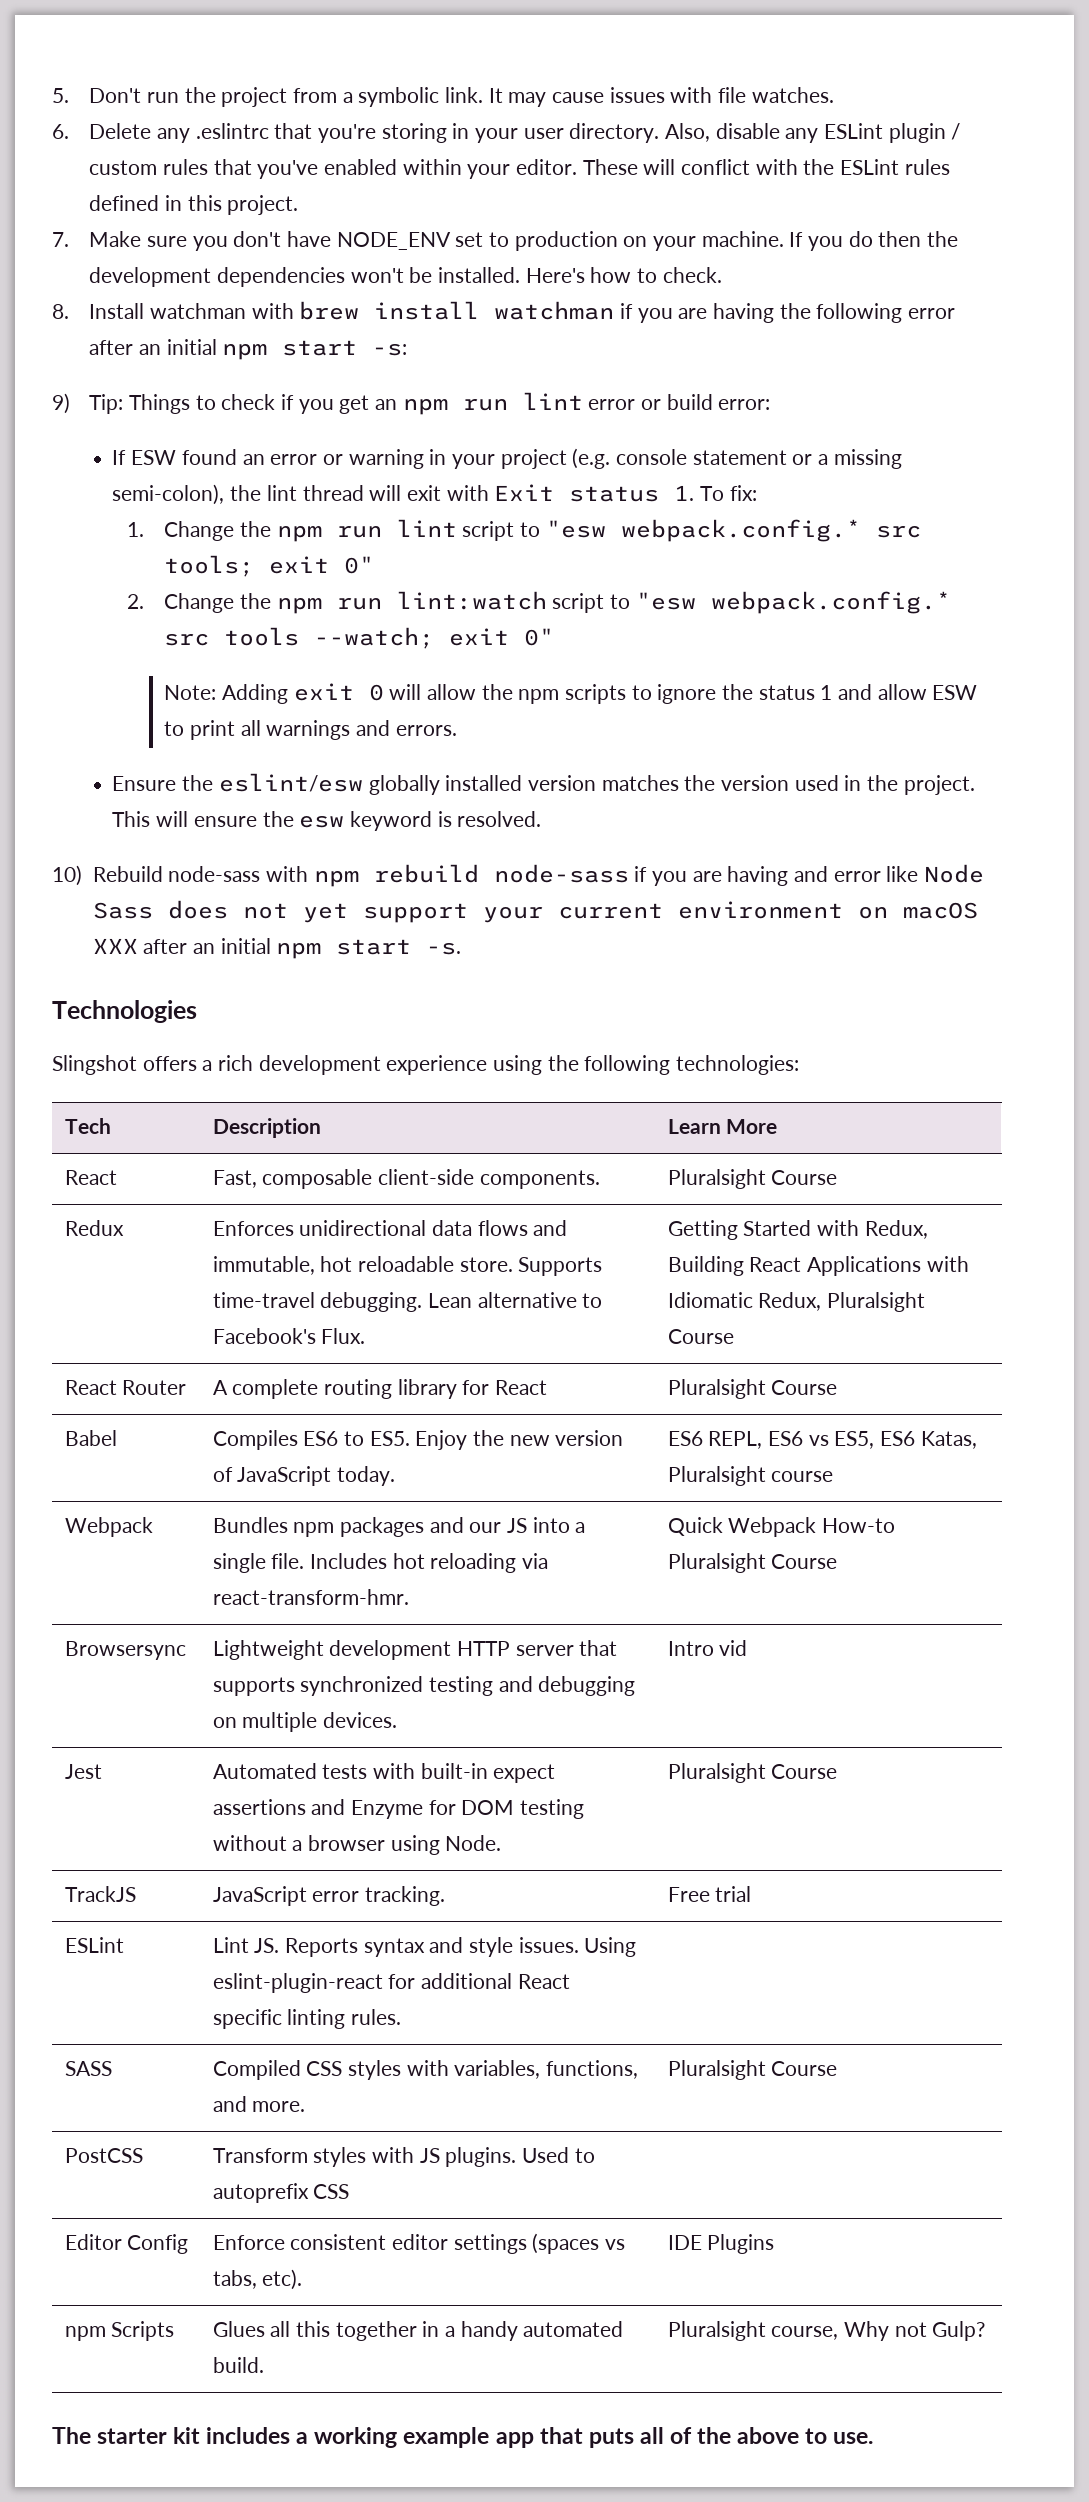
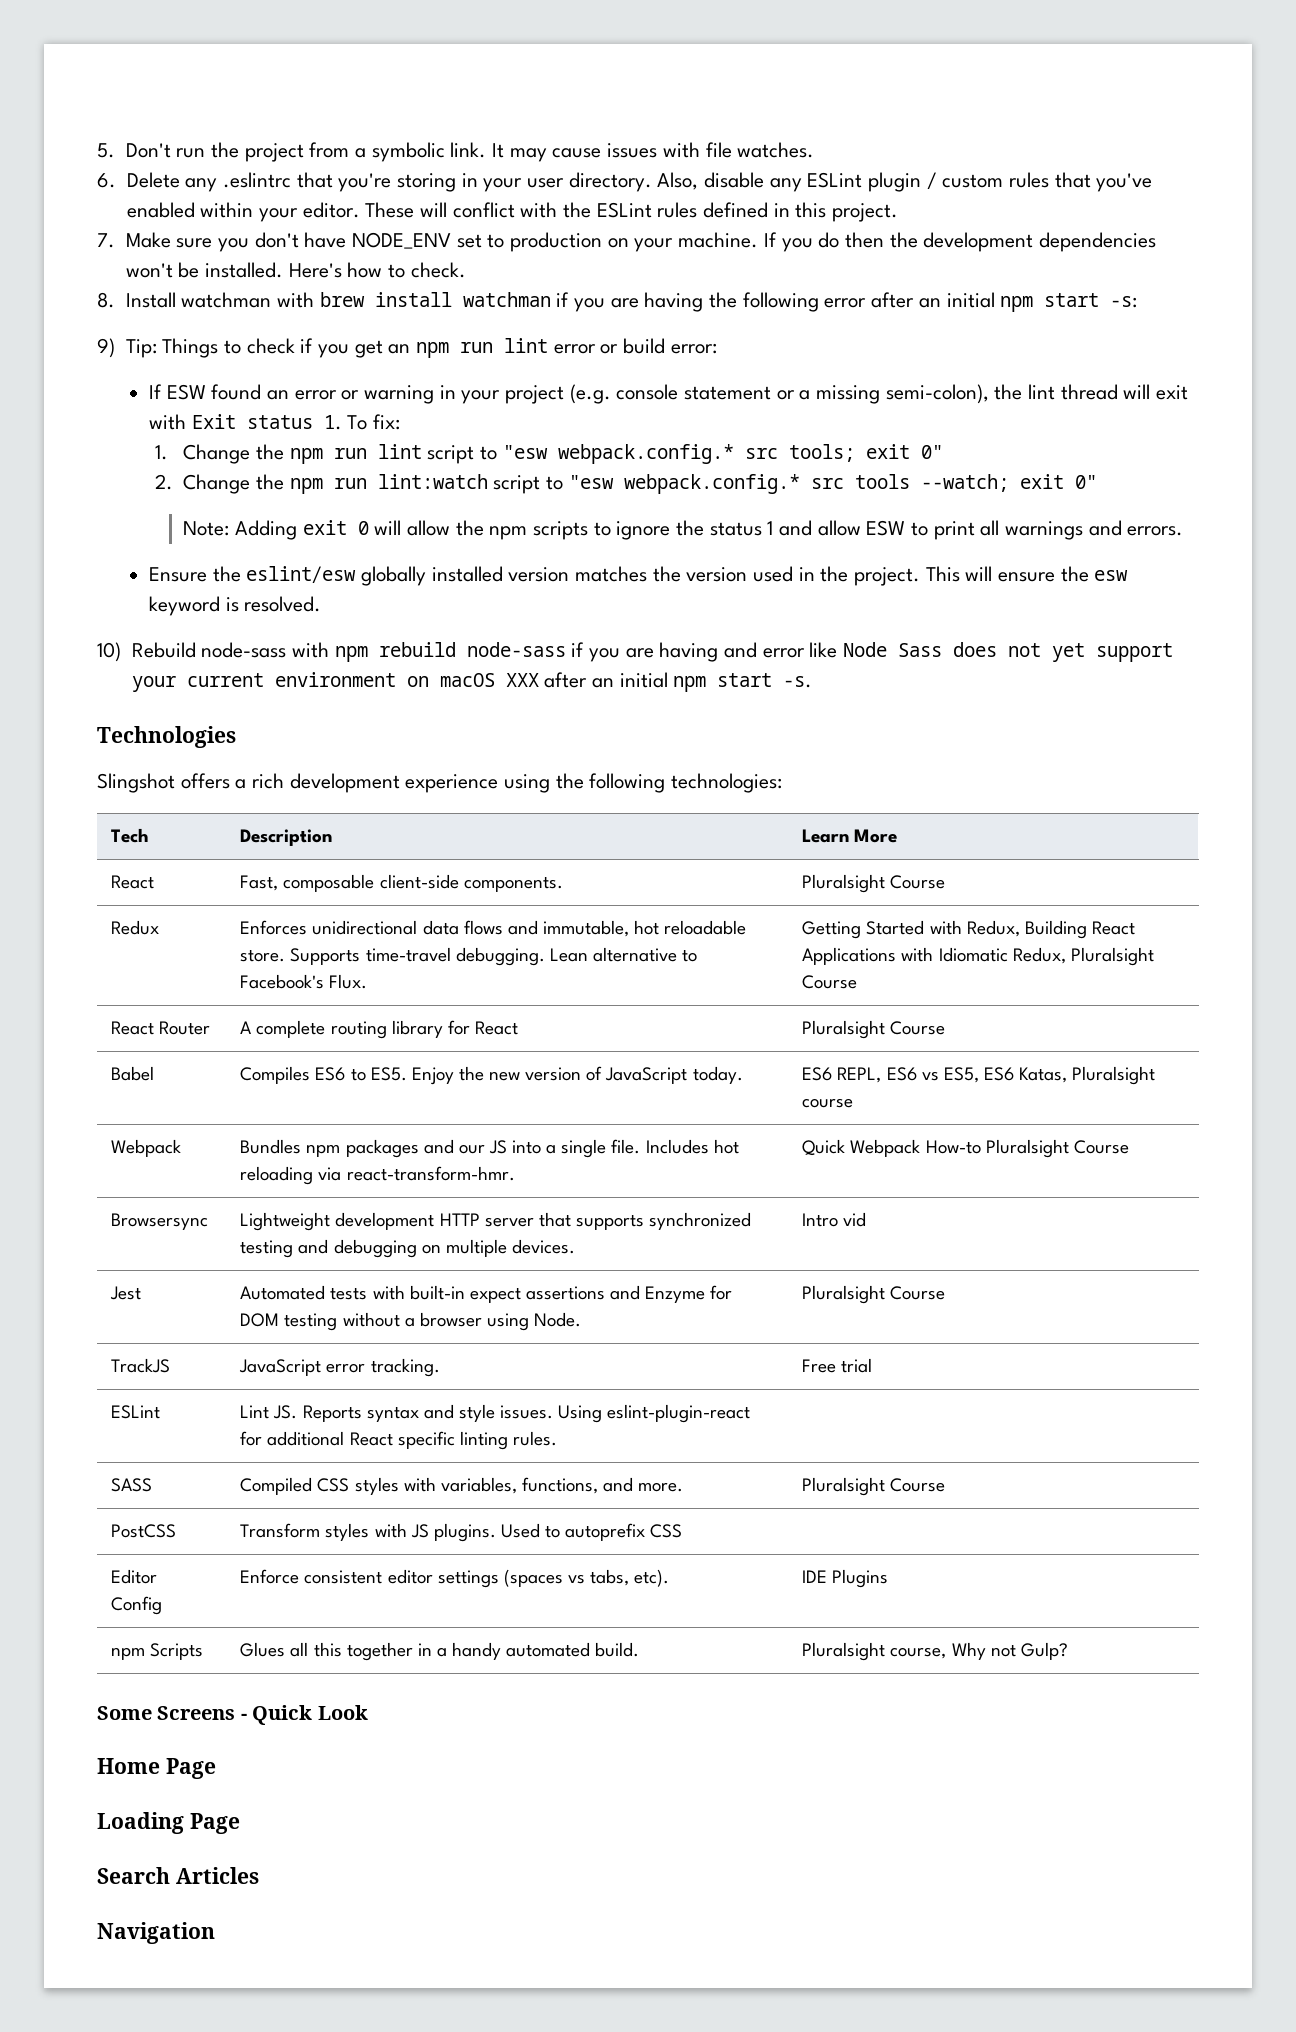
- The starter kit includes a working example app that puts all of the above to use.
+ Some Screens - Quick Look
+ Home Page
+ Loading Page
+ Search Articles
+ Navigation

